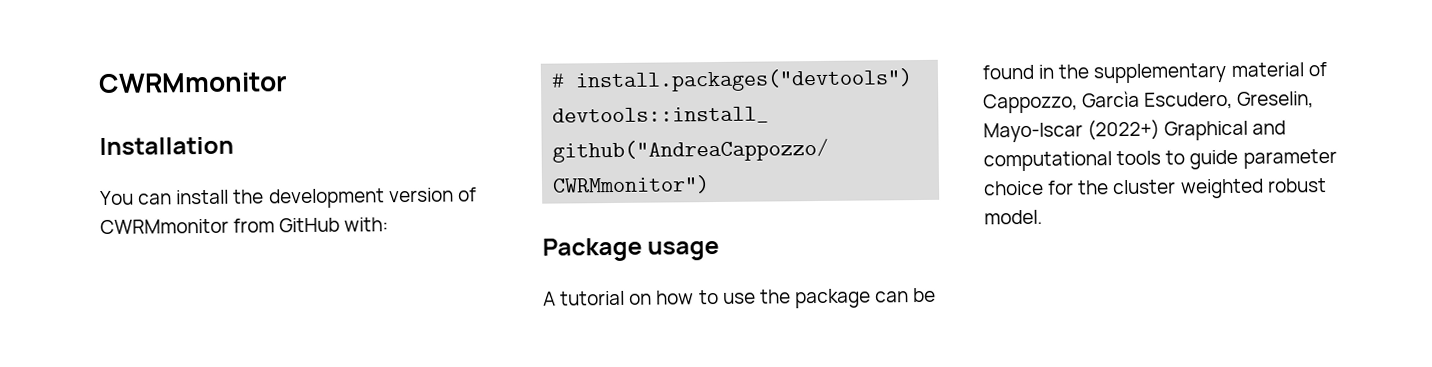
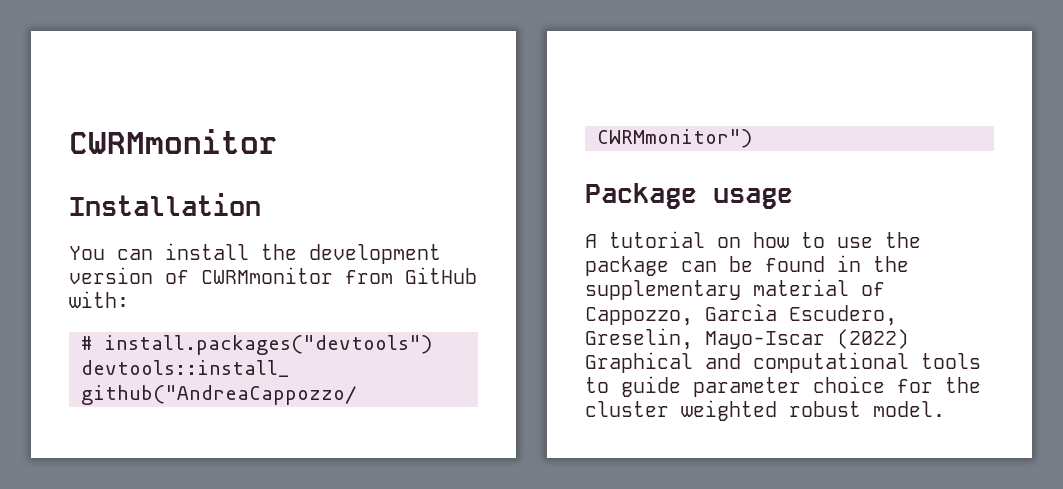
- A tutorial on how to use the package can be found in the supplementary material of Cappozzo, Garcìa Escudero, Greselin, Mayo-Iscar (2022+) Graphical and computational tools to guide parameter choice for the cluster weighted robust model.
+ A tutorial on how to use the package can be found in the supplementary material of Cappozzo, Garcìa Escudero, Greselin, Mayo-Iscar (2022) Graphical and computational tools to guide parameter choice for the cluster weighted robust model.

